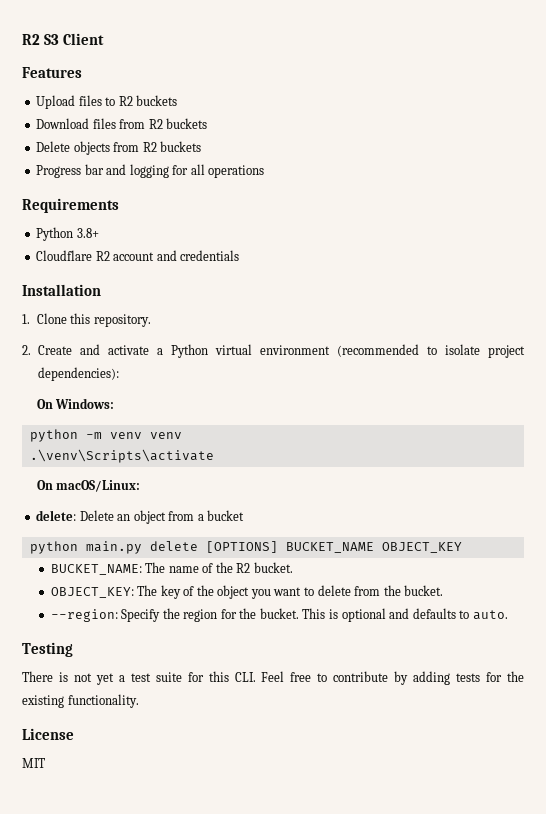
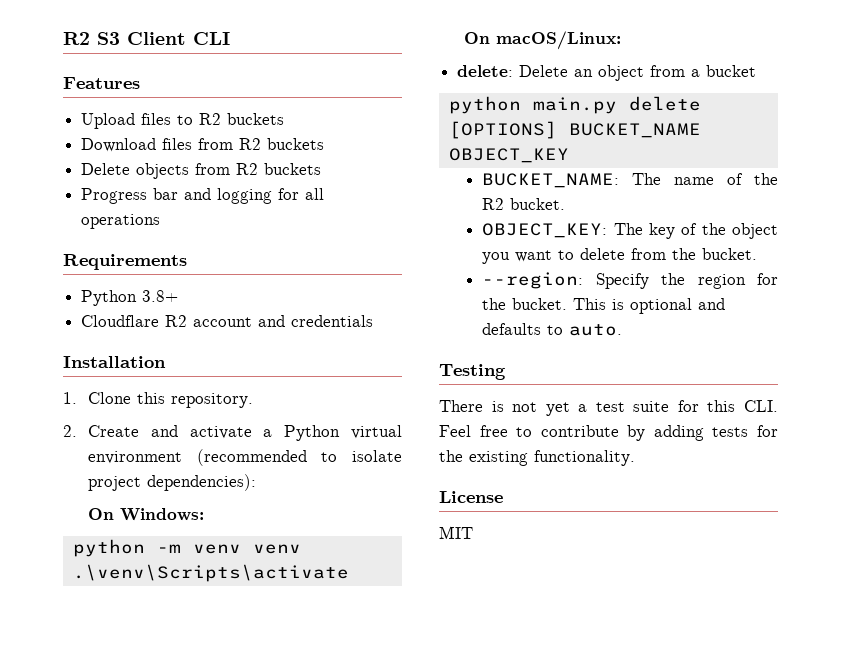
- R2 S3 Client
+ R2 S3 Client CLI

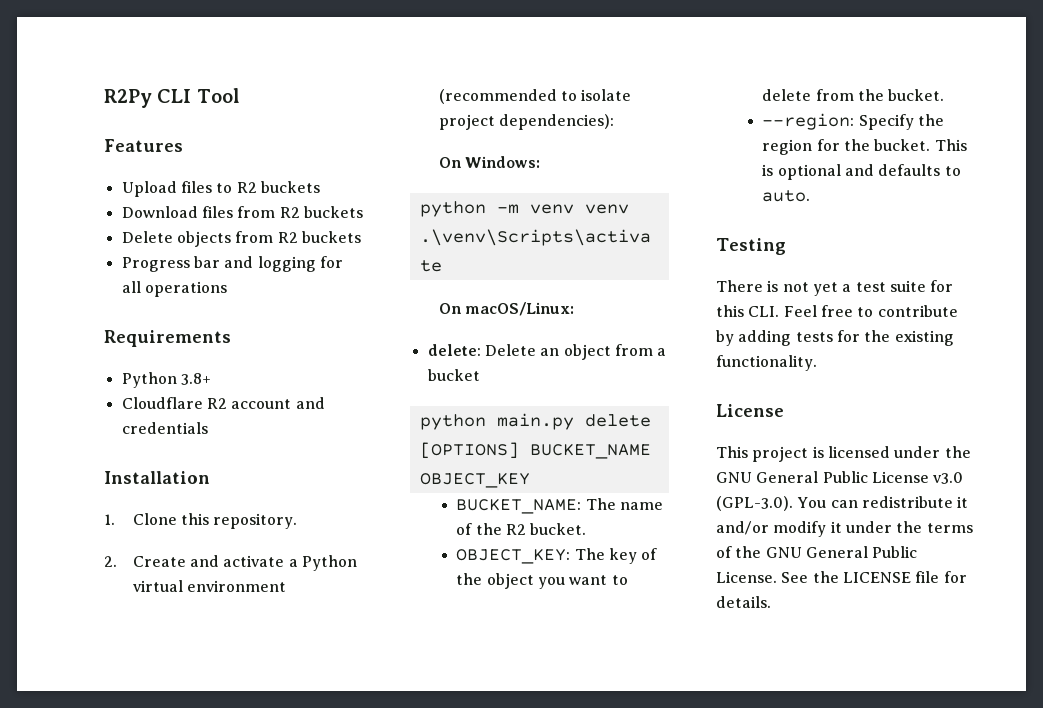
- R2 S3 Client CLI
+ R2Py CLI Tool
- MIT
+ This project is licensed under the GNU General Public License v3.0 (GPL-3.0). You can redistribute it and/or modify it under the terms of the GNU General Public License. See the LICENSE file for details.

